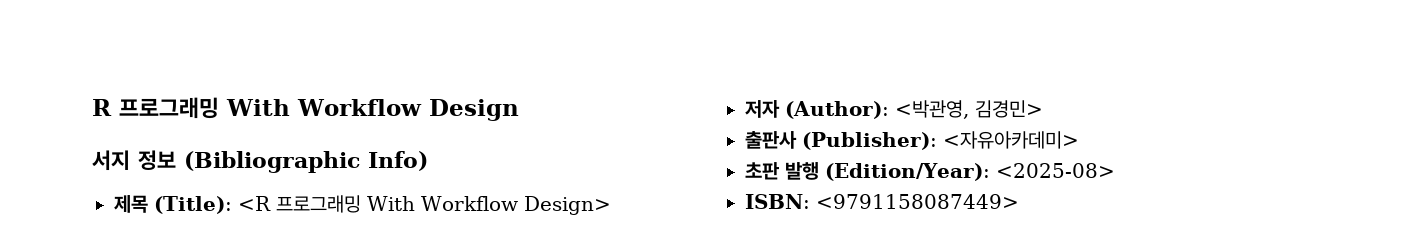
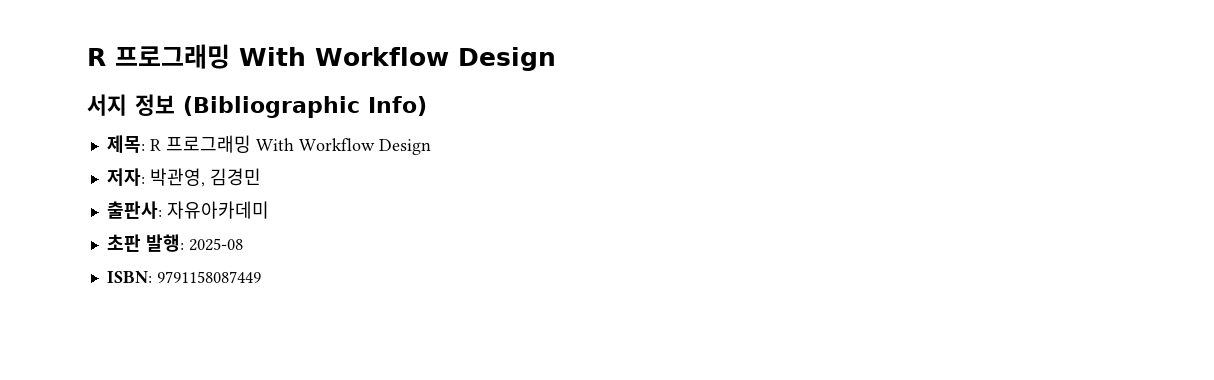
- 제목 (Title): <R 프로그래밍 With Workflow Design>
- 저자 (Author): <박관영, 김경민>
- 출판사 (Publisher): <자유아카데미>
- 초판 발행 (Edition/Year): <2025-08>
+ 제목: R 프로그래밍 With Workflow Design
+ 저자: 박관영, 김경민
+ 출판사: 자유아카데미
+ 초판 발행: 2025-08
- ISBN: <9791158087449>
+ ISBN: 9791158087449

